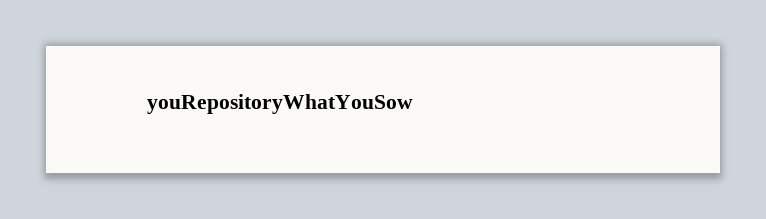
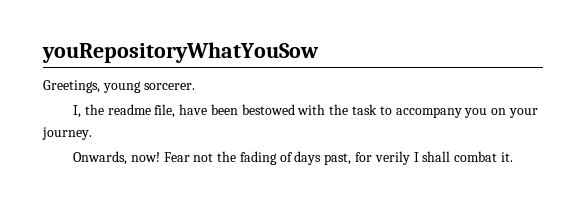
+ Greetings, young sorcerer.
+ I, the readme file, have been bestowed with the task to accompany you on your journey.
+ Onwards, now! Fear not the fading of days past, for verily I shall combat it.

